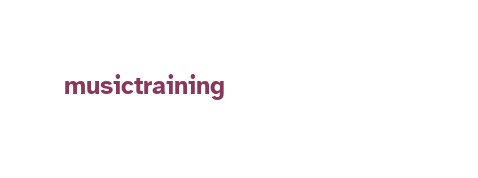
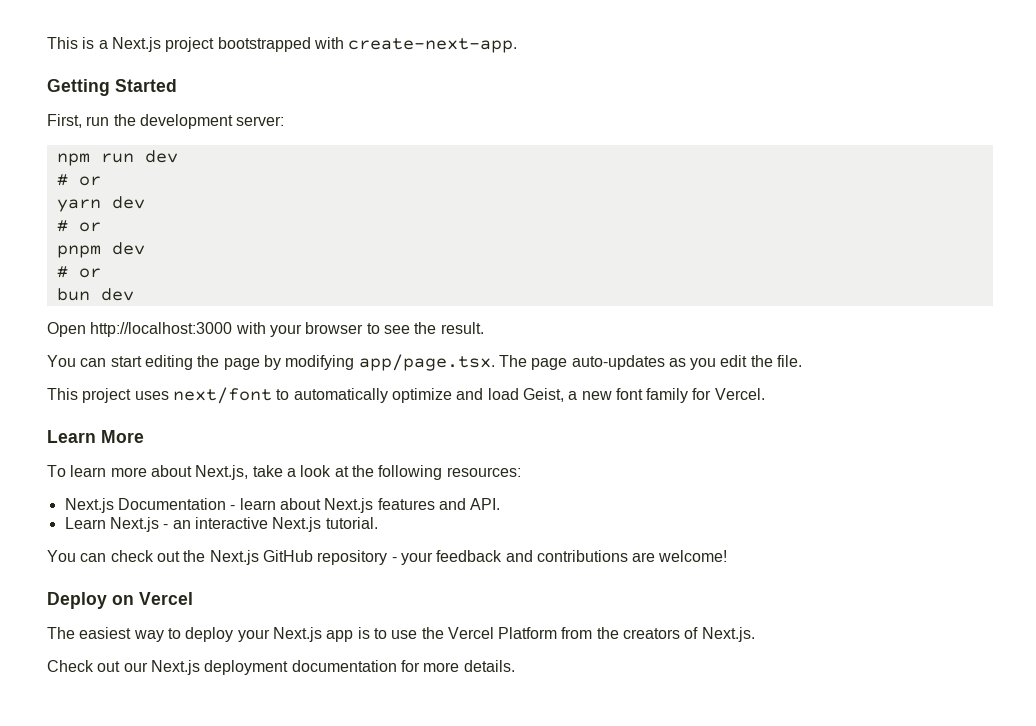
- musictraining
+ This is a Next.js project bootstrapped with create-next-app.
+ Getting Started
+ First, run the development server:
+ npm run dev
+ # or
+ yarn dev
+ # or
+ pnpm dev
+ # or
+ bun dev
+ Open http://localhost:3000 with your browser to see the result.
+ You can start editing the page by modifying app/page.tsx. The page auto-updates as you edit the file.
+ This project uses next/font to automatically optimize and load Geist, a new font family for Vercel.
+ Learn More
+ To learn more about Next.js, take a look at the following resources:
+ Next.js Documentation - learn about Next.js features and API.
+ Learn Next.js - an interactive Next.js tutorial.
+ You can check out the Next.js GitHub repository - your feedback and contributions are welcome!
+ Deploy on Vercel
+ The easiest way to deploy your Next.js app is to use the Vercel Platform from the creators of Next.js.
+ Check out our Next.js deployment documentation for more details.

